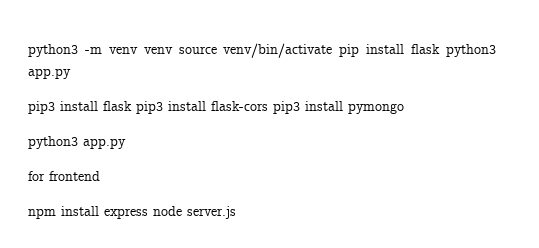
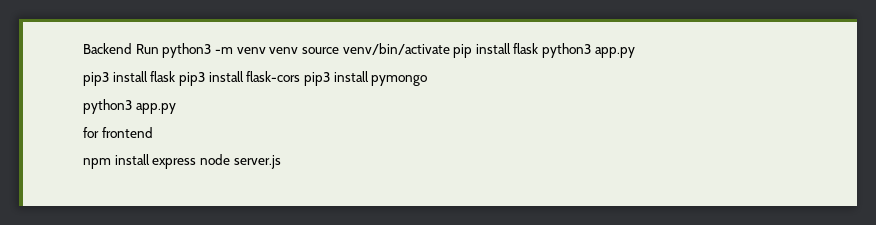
- python3 -m venv venv source venv/bin/activate pip install flask python3 app.py
+ Backend Run python3 -m venv venv source venv/bin/activate pip install flask python3 app.py

